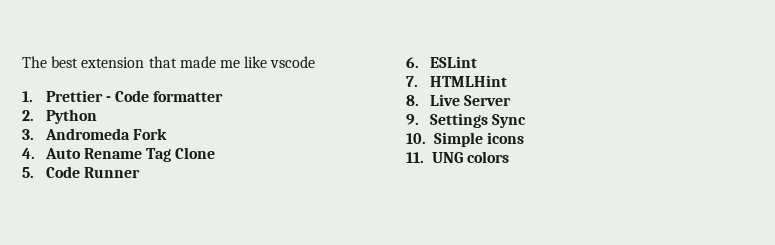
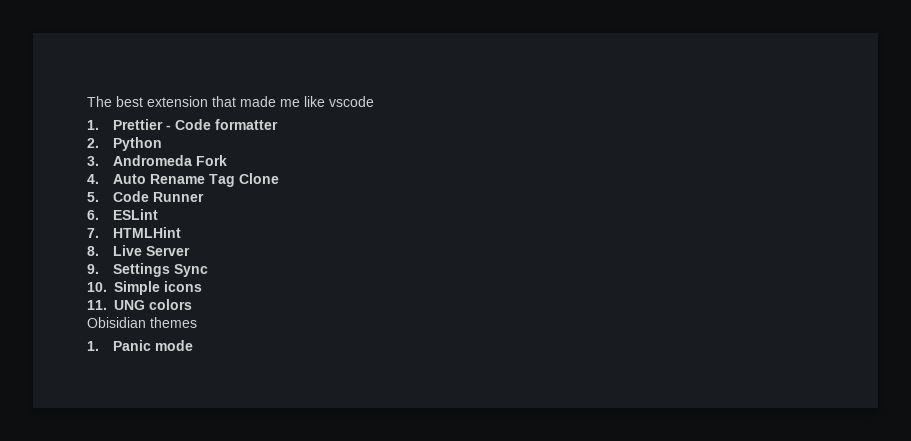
+ Obisidian themes
+ 1. Panic mode

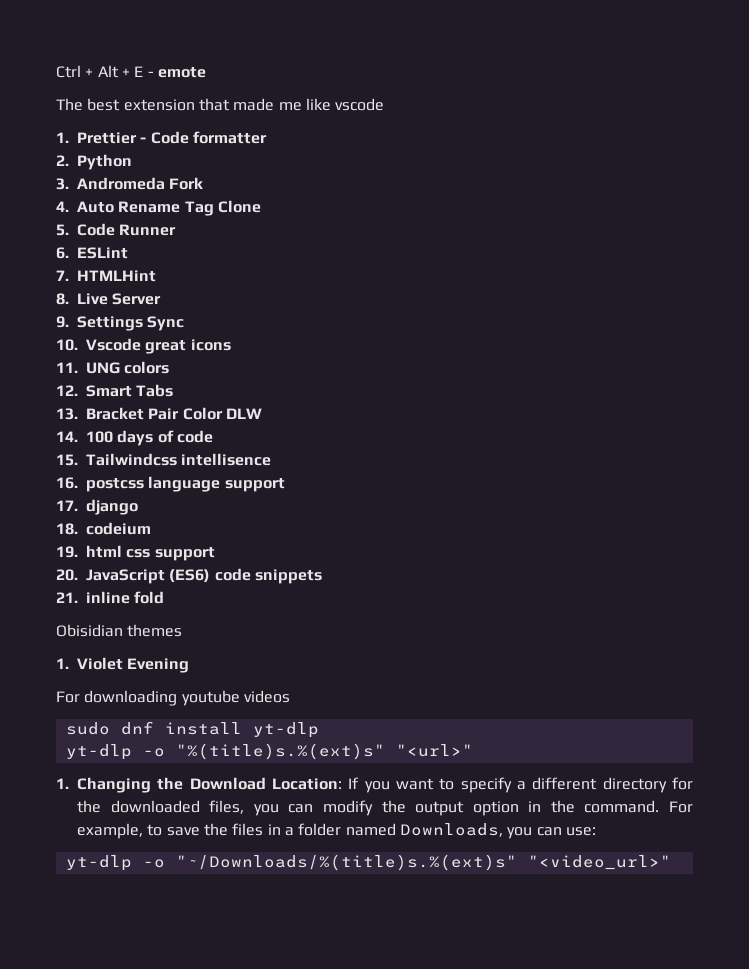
+ Ctrl + Alt + E - emote
- 10. Simple icons
+ 10. Vscode great icons
+ 12. Smart Tabs
+ 13. Bracket Pair Color DLW
+ 14. 100 days of code
+ 15. Tailwindcss intellisence
+ 16. postcss language support
+ 17. django
+ 18. codeium
+ 19. html css support
+ 20. JavaScript (ES6) code snippets
+ 21. inline fold
  Obisidian themes
- 1. Panic mode
+ 1. Violet Evening
+ For downloading youtube videos
+ sudo dnf install yt-dlp
+ yt-dlp -o "%(title)s.%(ext)s" "<url>"
+ 1. Changing the Download Location: If you want to specify a different directory for the downloaded files, you can modify the output option in the command. For example, to save the files in a folder named Downloads, you can use:
+ yt-dlp -o "~/Downloads/%(title)s.%(ext)s" "<video_url>"

